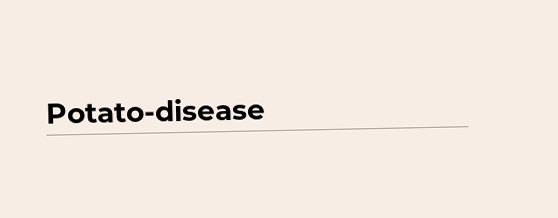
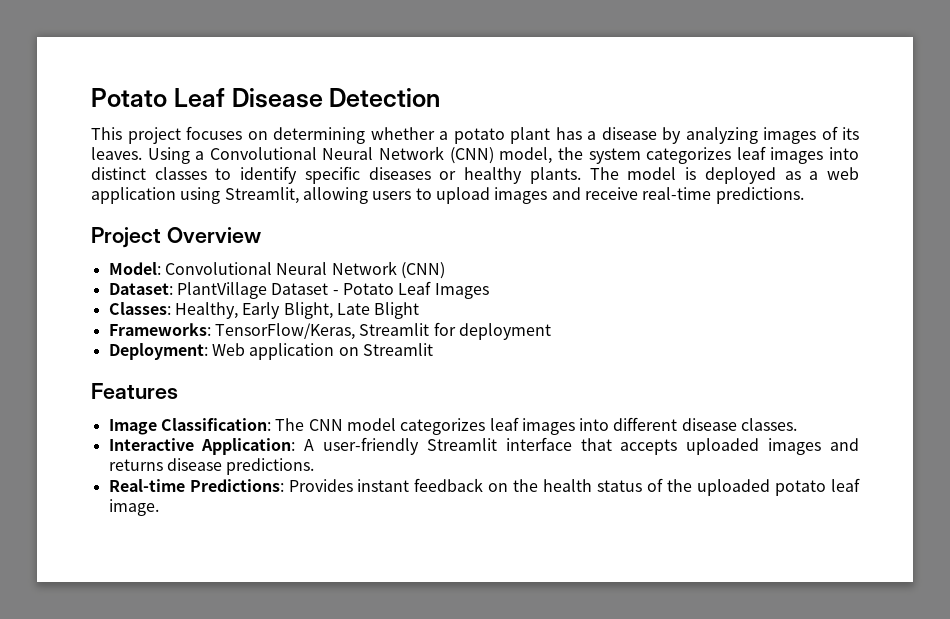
- Potato-disease
+ Potato Leaf Disease Detection
+ This project focuses on determining whether a potato plant has a disease by analyzing images of its leaves. Using a Convolutional Neural Network (CNN) model, the system categorizes leaf images into distinct classes to identify specific diseases or healthy plants. The model is deployed as a web application using Streamlit, allowing users to upload images and receive real-time predictions.
+ Project Overview
+ Model: Convolutional Neural Network (CNN)
+ Dataset: PlantVillage Dataset - Potato Leaf Images
+ Classes: Healthy, Early Blight, Late Blight
+ Frameworks: TensorFlow/Keras, Streamlit for deployment
+ Deployment: Web application on Streamlit
+ Features
+ Image Classification: The CNN model categorizes leaf images into different disease classes.
+ Interactive Application: A user-friendly Streamlit interface that accepts uploaded images and returns disease predictions.
+ Real-time Predictions: Provides instant feedback on the health status of the uploaded potato leaf image.

